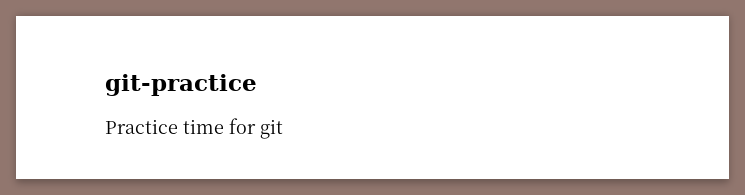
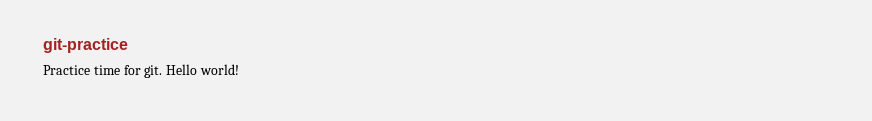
- Practice time for git
+ Practice time for git. Hello world!

